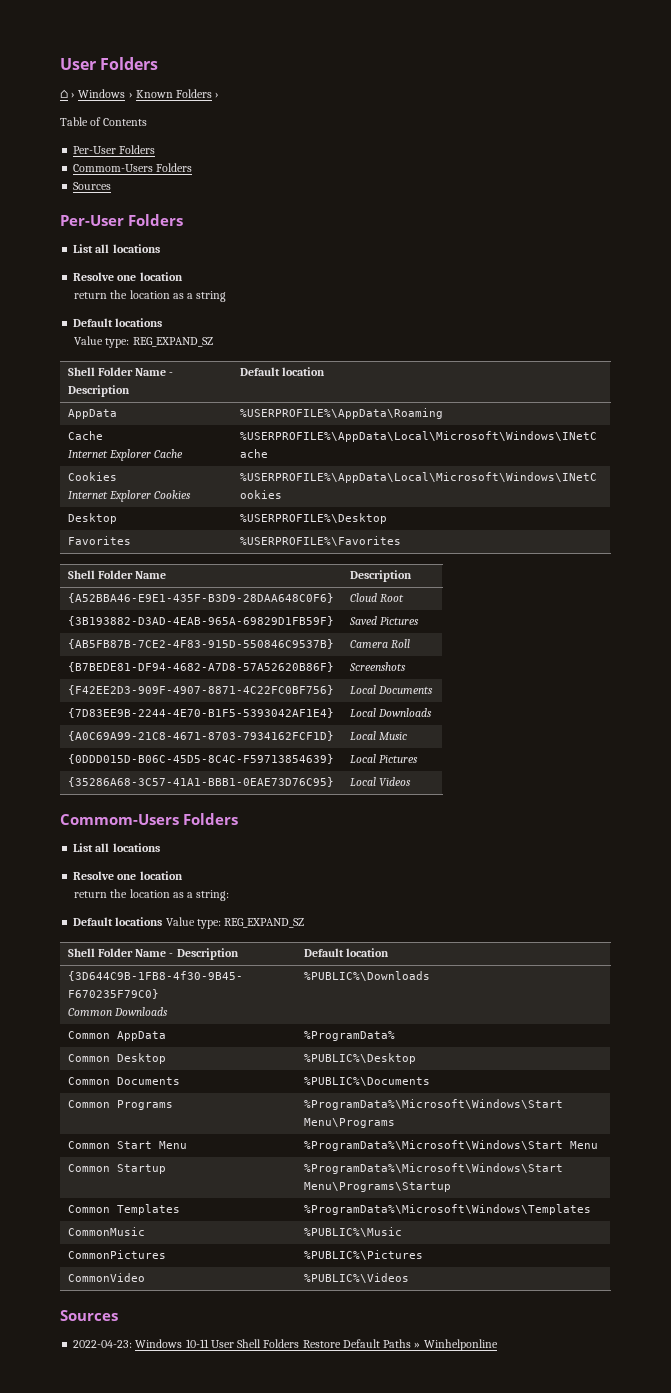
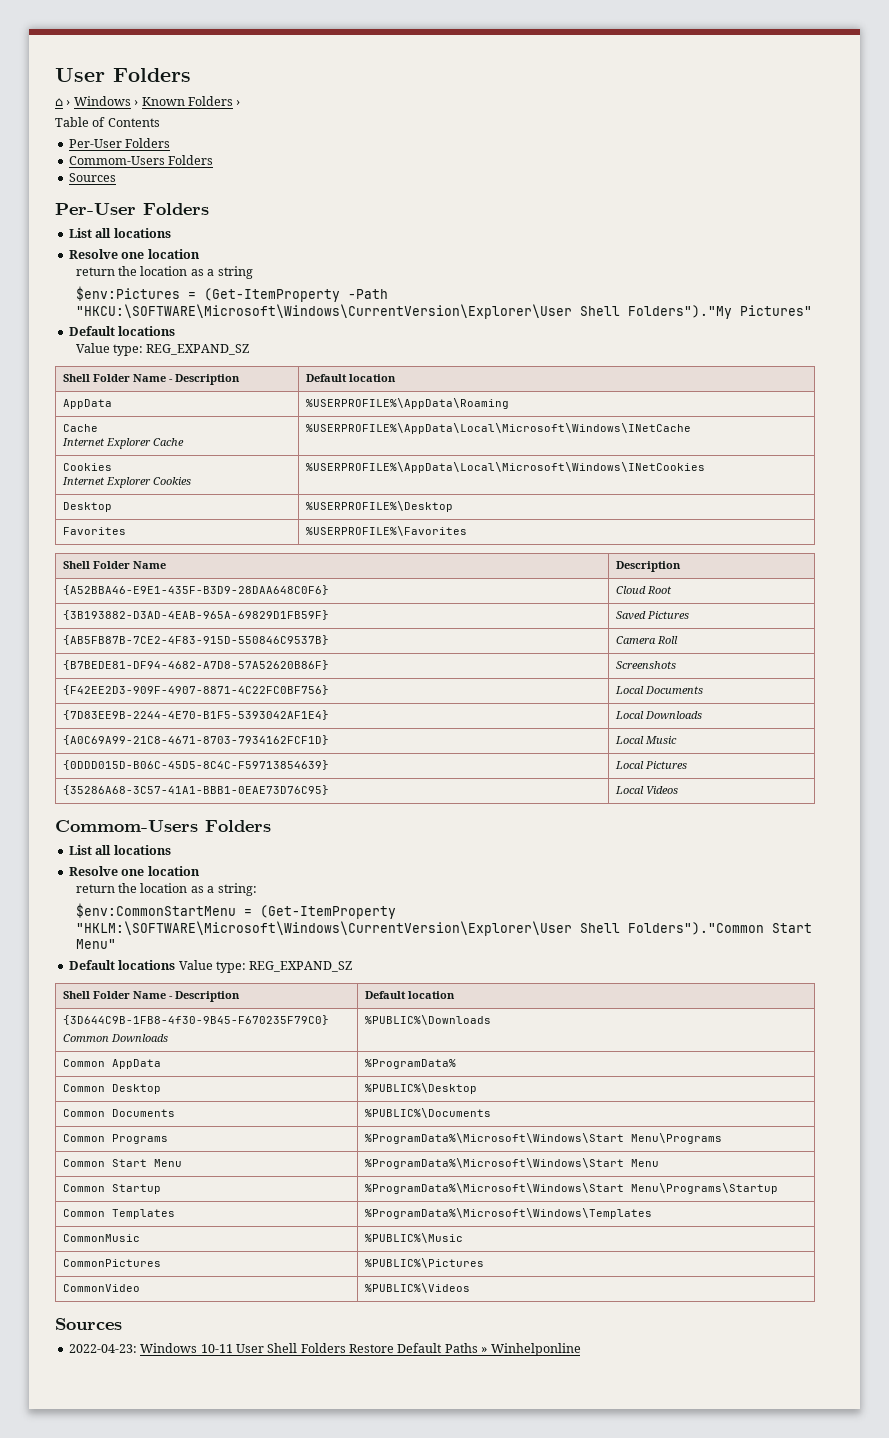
+ $env:Pictures = (Get-ItemProperty -Path "HKCU:\SOFTWARE\Microsoft\Windows\CurrentVersion\Explorer\User Shell Folders")."My Pictures"
+ $env:CommonStartMenu = (Get-ItemProperty "HKLM:\SOFTWARE\Microsoft\Windows\CurrentVersion\Explorer\User Shell Folders")."Common Start Menu"

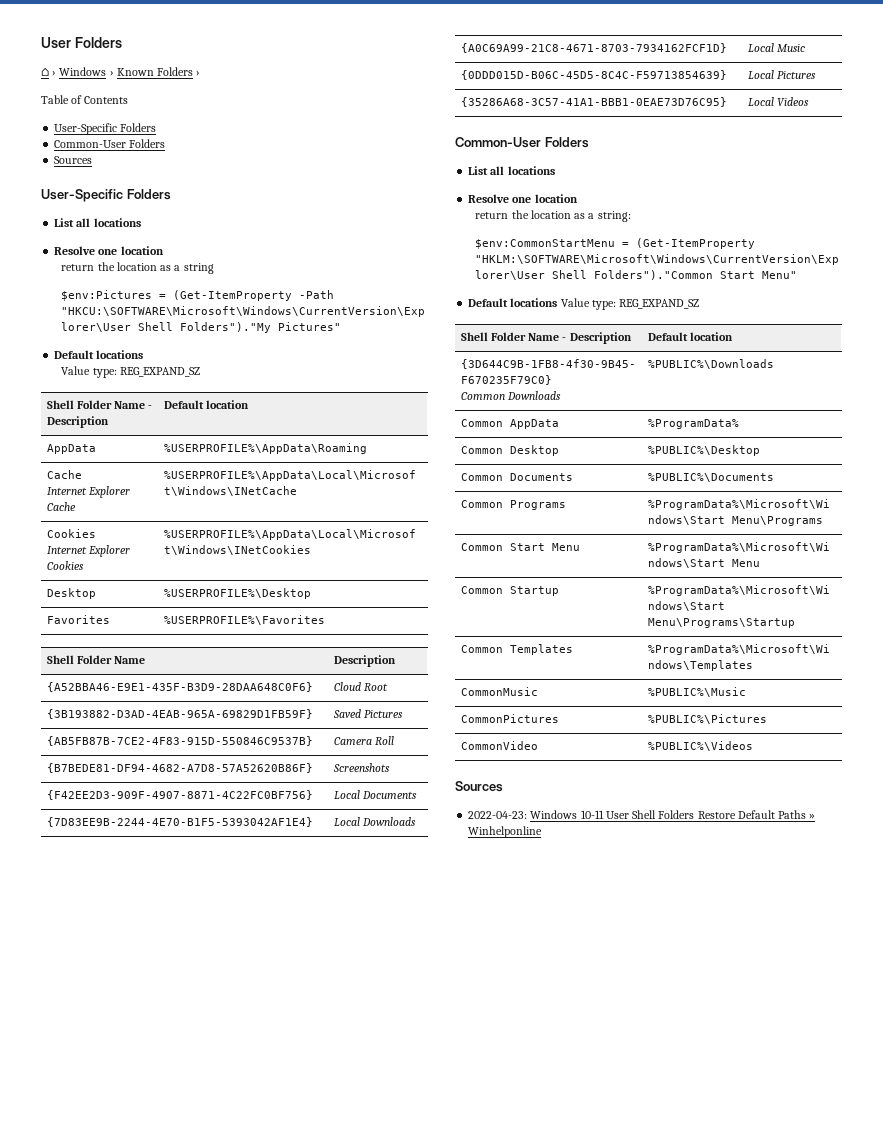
  Table of Contents
- Per-User Folders
- Commom-Users Folders
+ User-Specific Folders
+ Common-User Folders
  Sources
- Per-User Folders
+ User-Specific Folders
  {35286A68-3C57-41A1-BBB1-0EAE73D76C95} | Local Videos
- Commom-Users Folders
+ Common-User Folders

